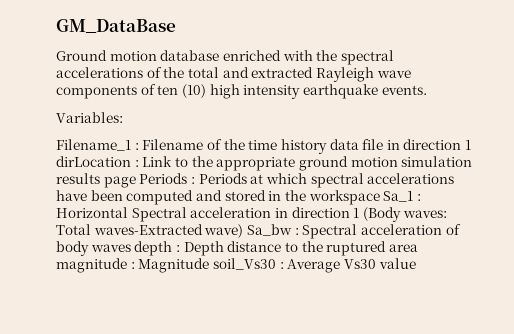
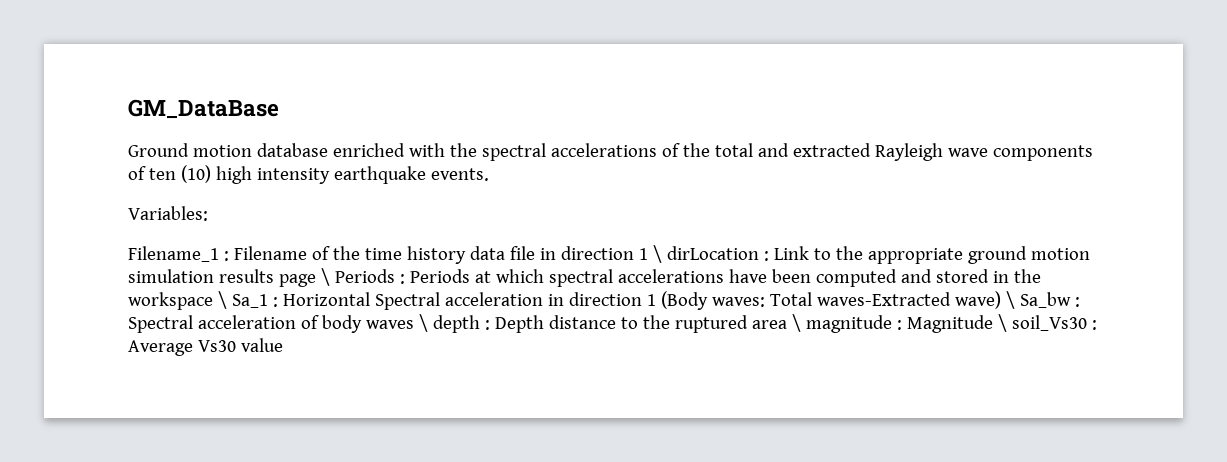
- Filename of the time history data file in direction 1 dirLocation :
+ Filename of the time history data file in direction 1 \ dirLocation :
- Link to the appropriate ground motion simulation results page Periods :
+ Link to the appropriate ground motion simulation results page \ Periods :
- Periods at which spectral accelerations have been computed and stored in the workspace Sa_1 :
+ Periods at which spectral accelerations have been computed and stored in the workspace \ Sa_1 :
- Total waves-Extracted wave) Sa_bw :
+ Total waves-Extracted wave) \ Sa_bw :
- Spectral acceleration of body waves depth :
+ Spectral acceleration of body waves \ depth :
- Depth distance to the ruptured area magnitude :
+ Depth distance to the ruptured area \ magnitude :
- Magnitude soil_Vs30 :
+ Magnitude \ soil_Vs30 :

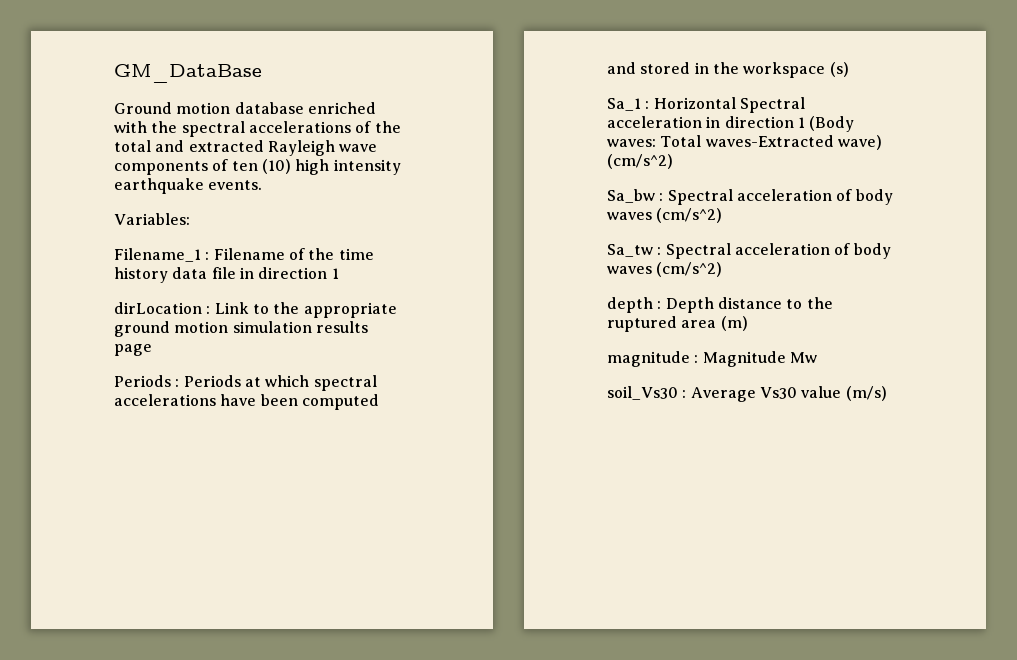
- Filename of the time history data file in direction 1 \ dirLocation :
+ Filename of the time history data file in direction 1
+ dirLocation :
- Link to the appropriate ground motion simulation results page \ Periods :
+ Link to the appropriate ground motion simulation results page
+ Periods :
- Periods at which spectral accelerations have been computed and stored in the workspace \ Sa_1 :
+ Periods at which spectral accelerations have been computed and stored in the workspace (s)
+ Sa_1 :
- Total waves-Extracted wave) \ Sa_bw : Spectral acceleration of body waves \ depth :
+ Total waves-Extracted wave) (cm/s^2)
+ Sa_bw : Spectral acceleration of body waves (cm/s^2)
+ Sa_tw : Spectral acceleration of body waves (cm/s^2)
+ depth :
- Depth distance to the ruptured area \ magnitude :
+ Depth distance to the ruptured area (m)
+ magnitude :
- Magnitude \ soil_Vs30 :
+ Magnitude Mw
+ soil_Vs30 :
- Average Vs30 value
+ Average Vs30 value (m/s)

